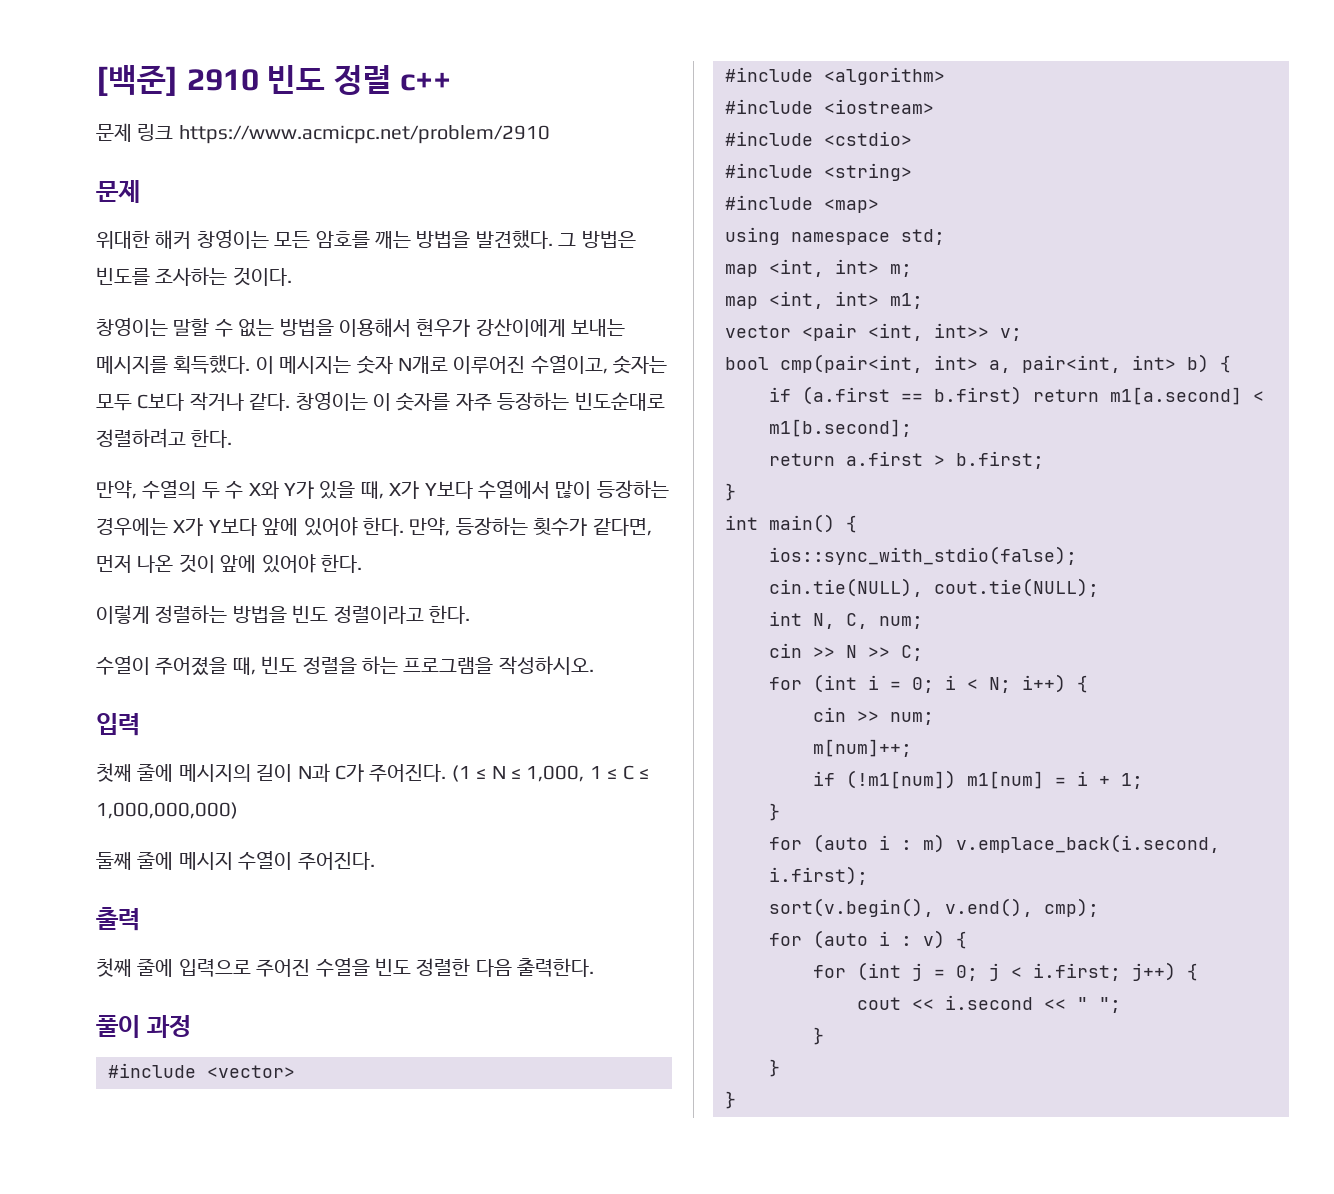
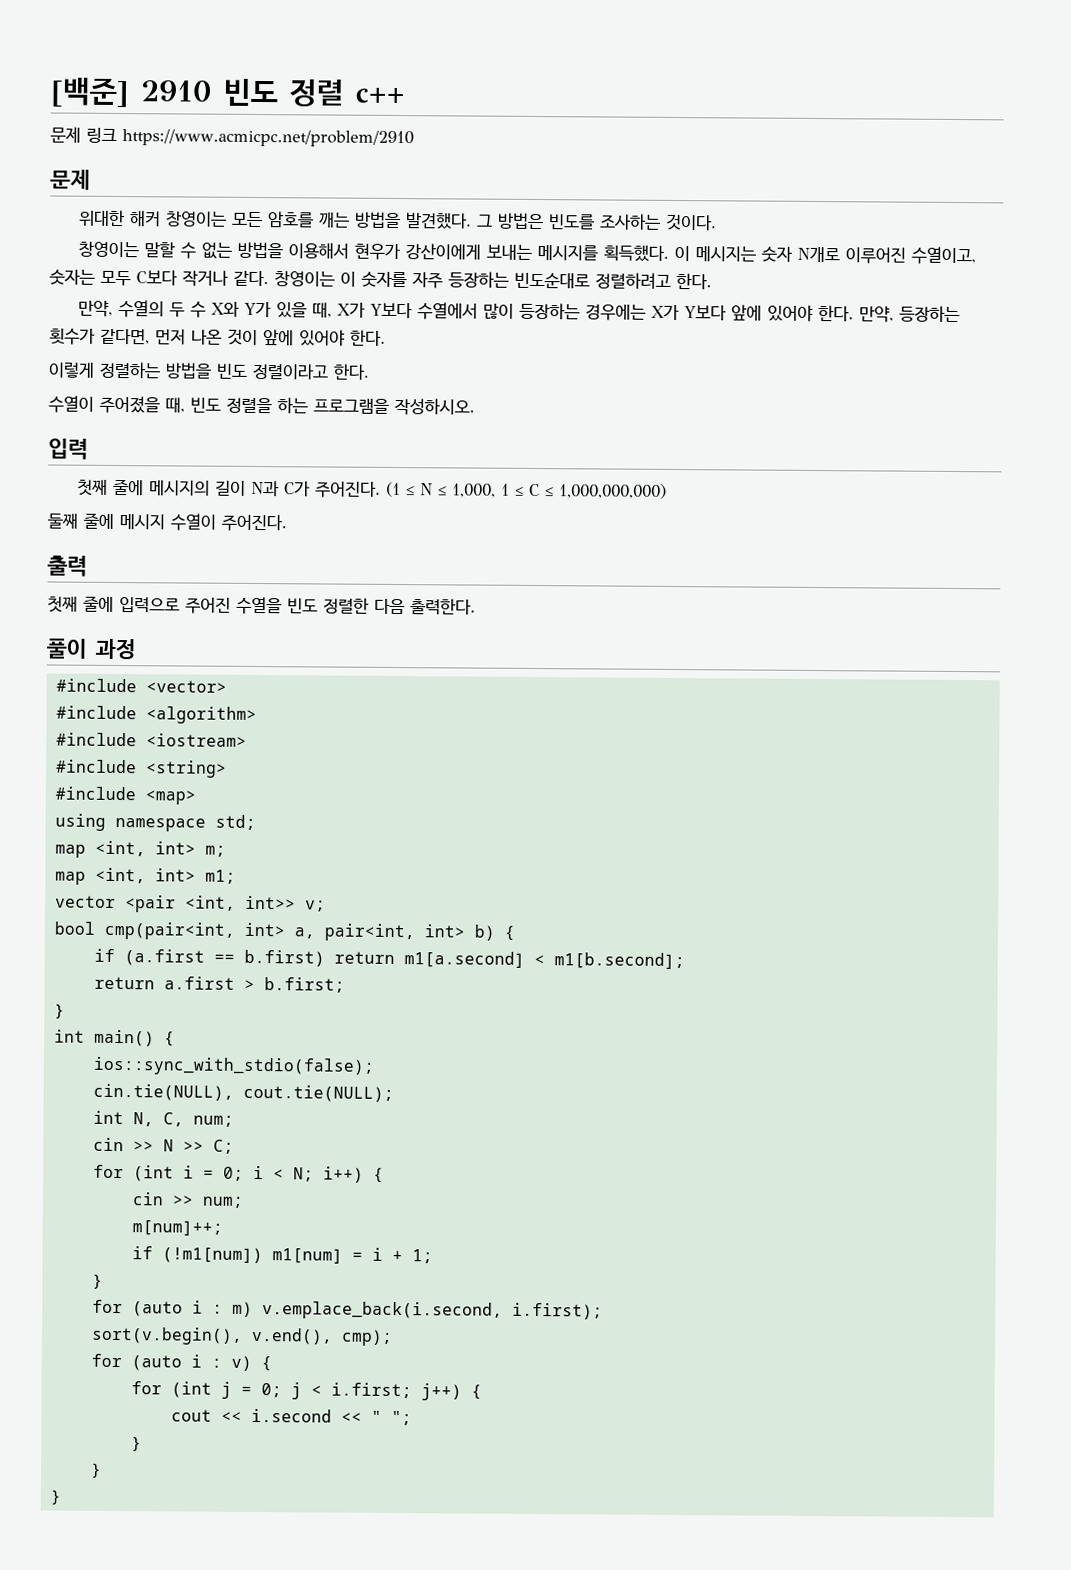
- #include <cstdio>

